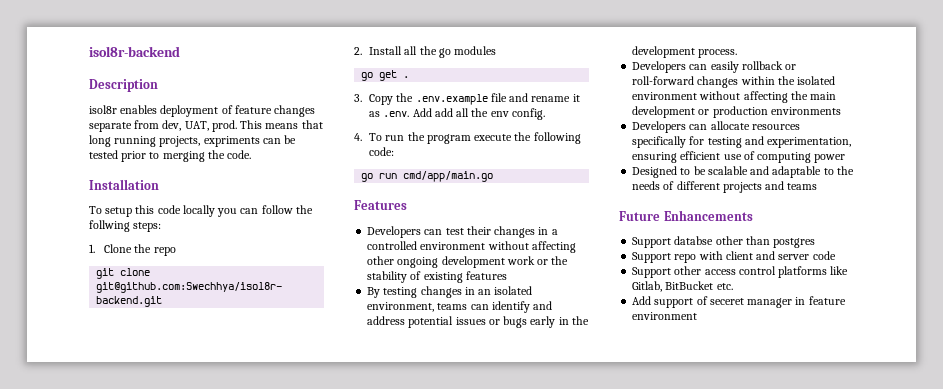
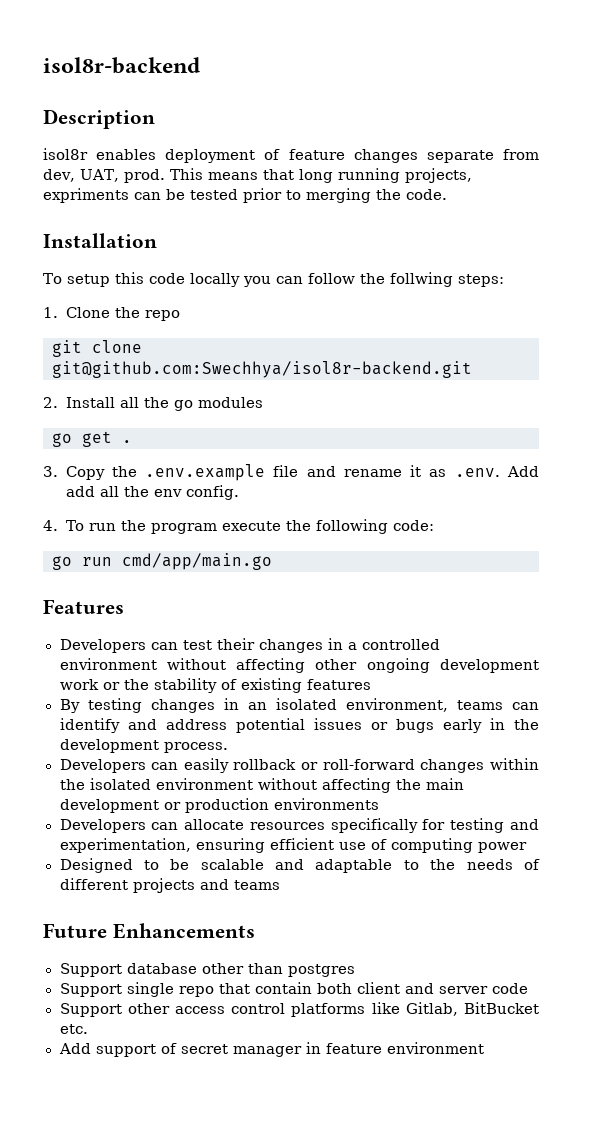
- Support databse other than postgres
+ Support database other than postgres
- Support repo with client and server code
+ Support single repo that contain both client and server code
- Add support of seceret manager in feature environment
+ Add support of secret manager in feature environment

